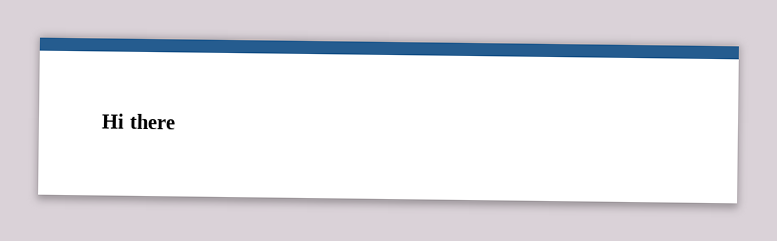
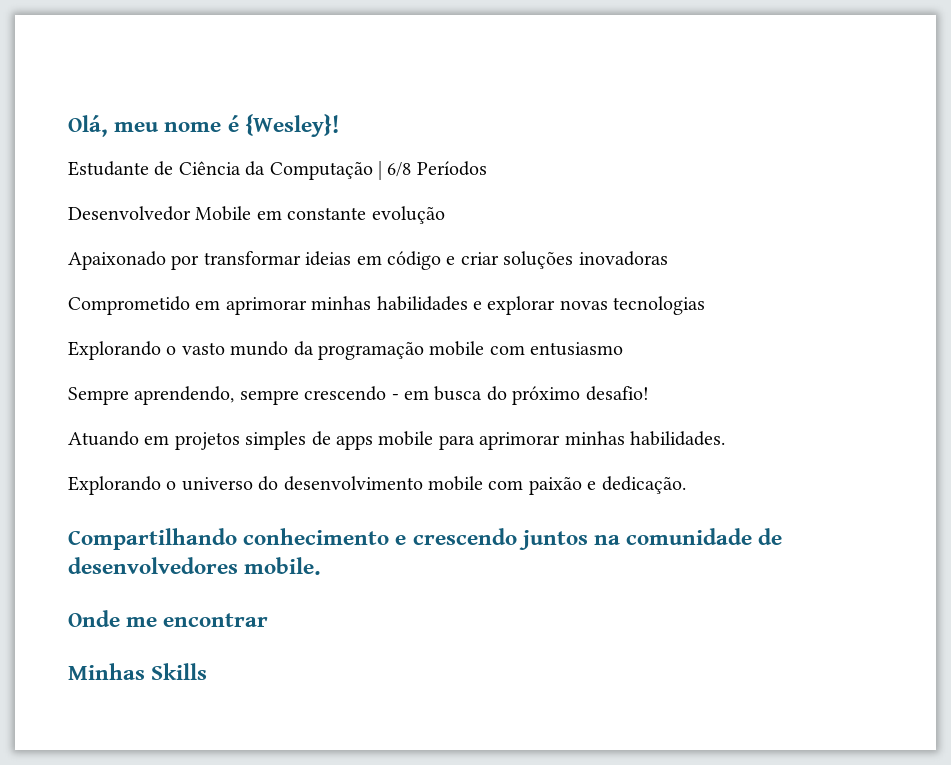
- Hi there
+ Olá, meu nome é {Wesley}!
+ Estudante de Ciência da Computação | 6/8 Períodos
+ Desenvolvedor Mobile em constante evolução
+ Apaixonado por transformar ideias em código e criar soluções inovadoras
+ Comprometido em aprimorar minhas habilidades e explorar novas tecnologias
+ Explorando o vasto mundo da programação mobile com entusiasmo
+ Sempre aprendendo, sempre crescendo - em busca do próximo desafio!
+ Atuando em projetos simples de apps mobile para aprimorar minhas habilidades.
+ Explorando o universo do desenvolvimento mobile com paixão e dedicação.
+ Compartilhando conhecimento e crescendo juntos na comunidade de desenvolvedores mobile.
+ Onde me encontrar
+ Minhas Skills

